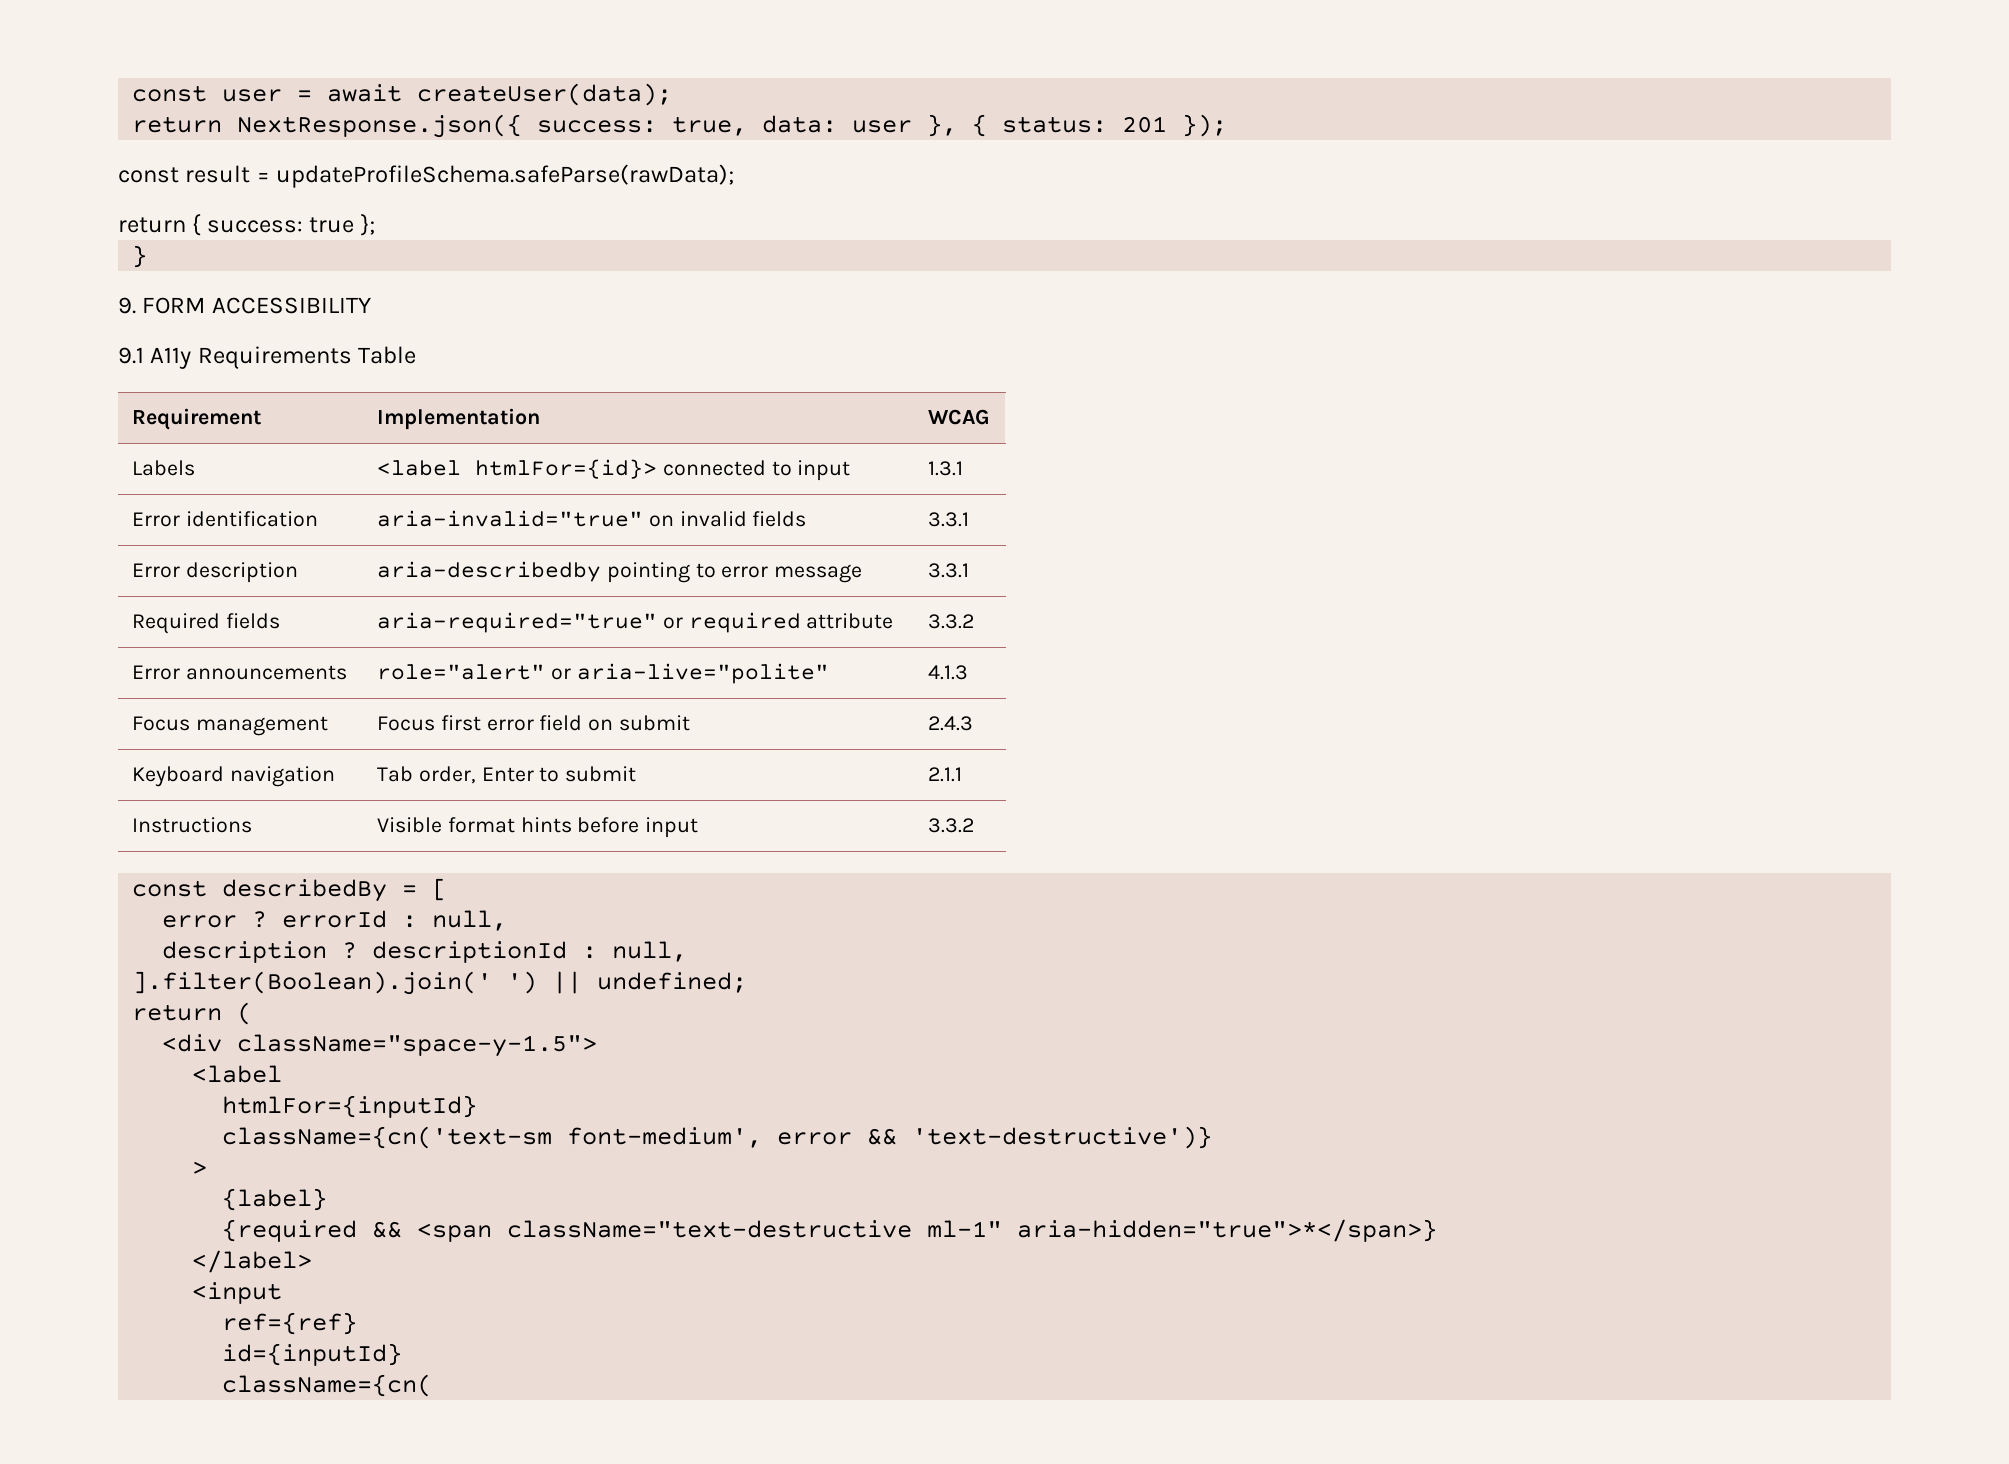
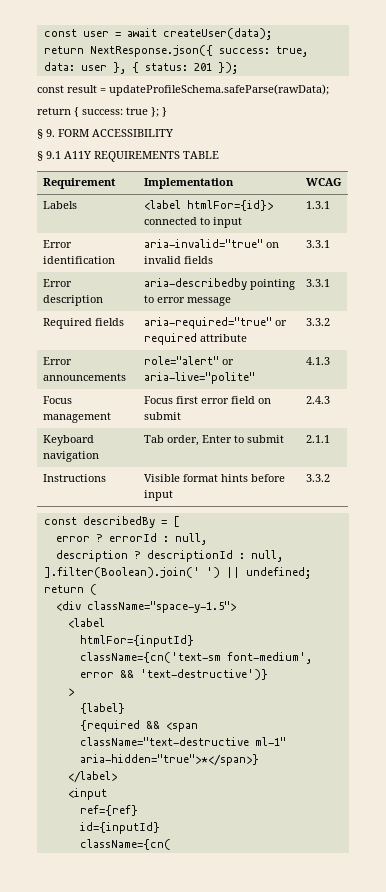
- return { success: true };
- }
+ return { success: true }; }
- 9. FORM ACCESSIBILITY
+ § 9. FORM ACCESSIBILITY
- 9.1 A11y Requirements Table
+ § 9.1 A11Y REQUIREMENTS TABLE

